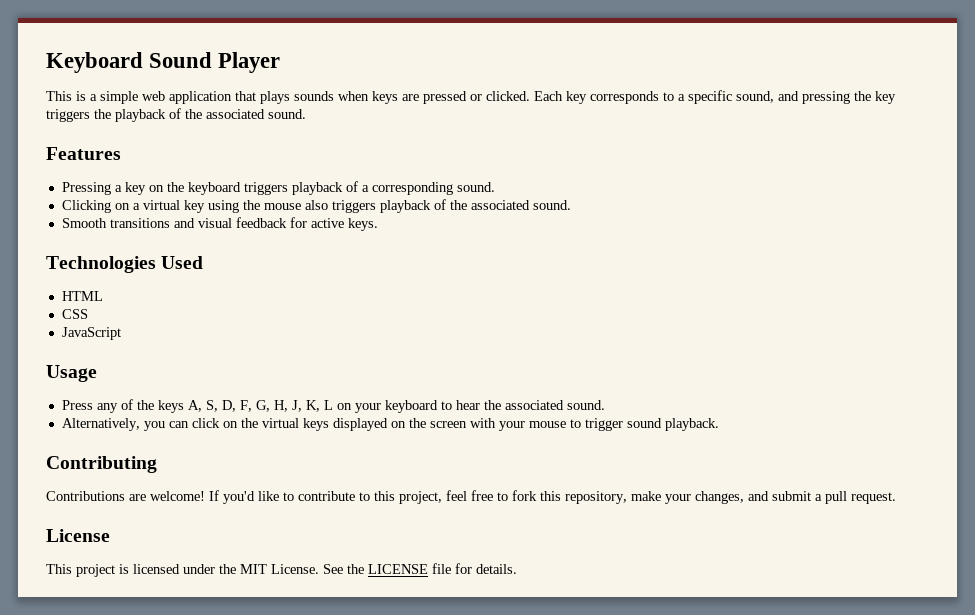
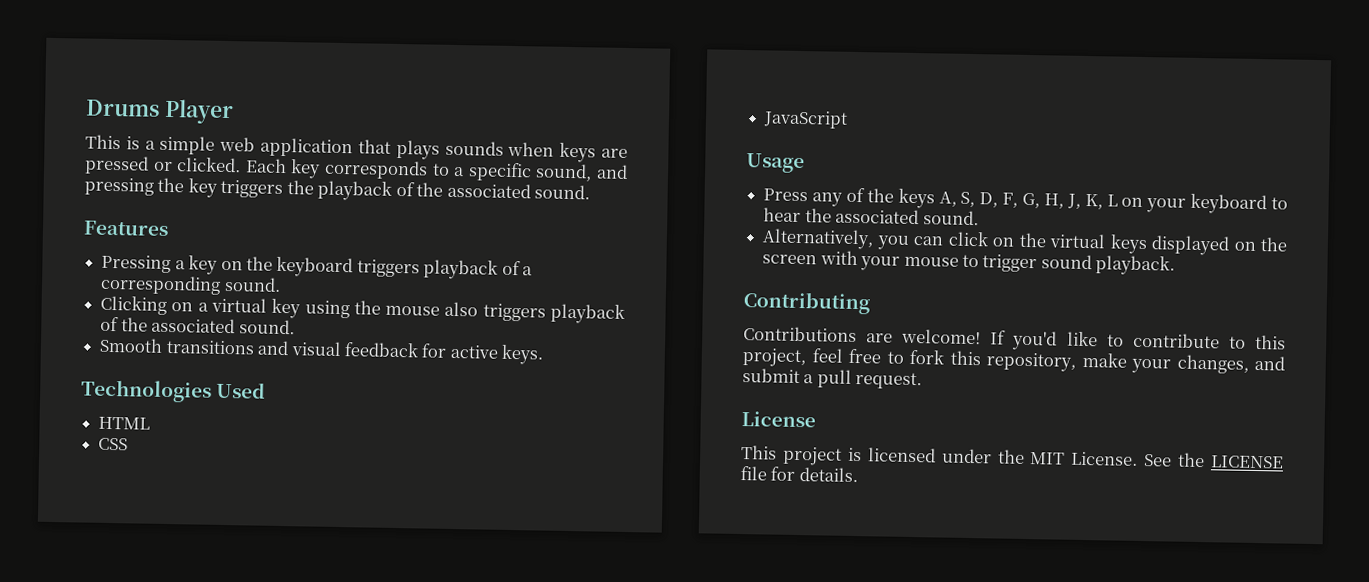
- Keyboard Sound Player
+ Drums Player

